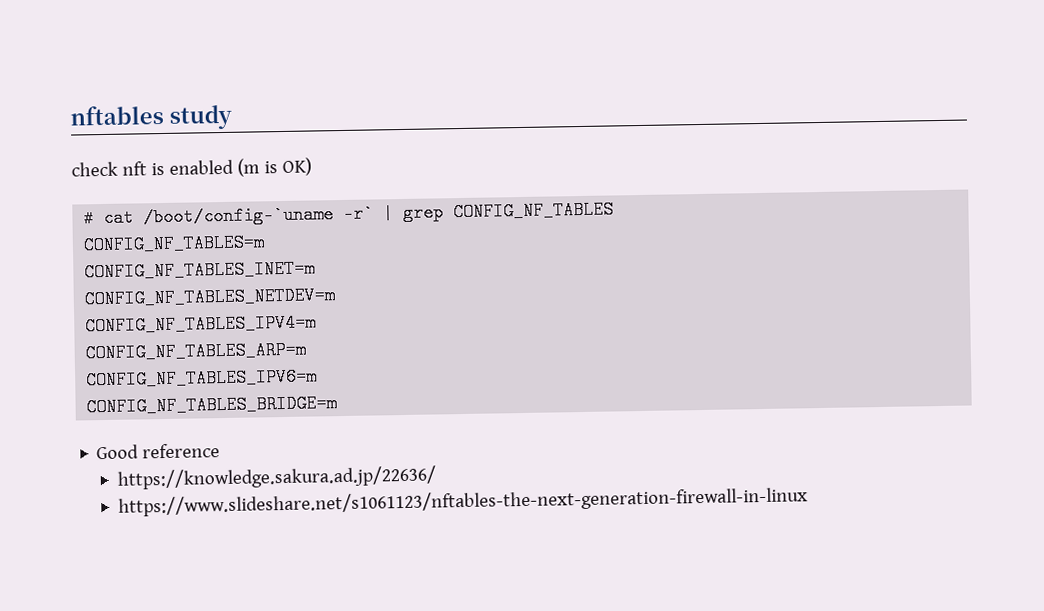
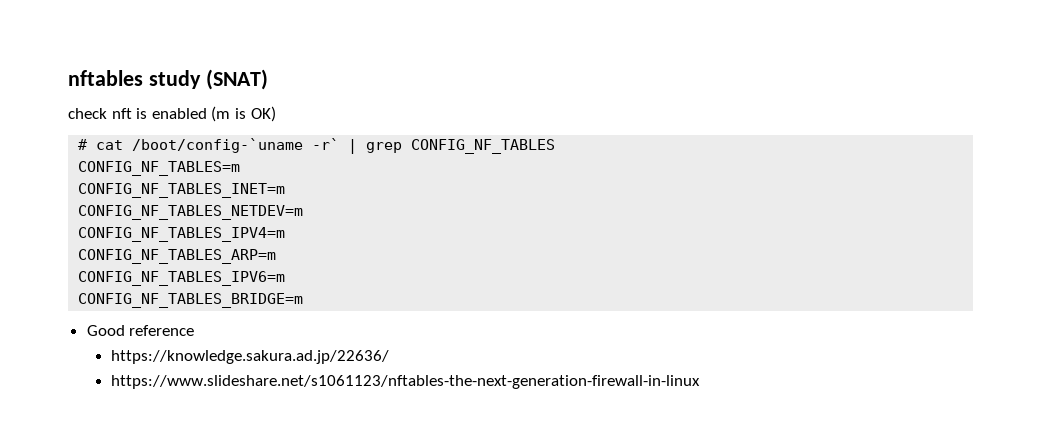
- nftables study
+ nftables study (SNAT)

